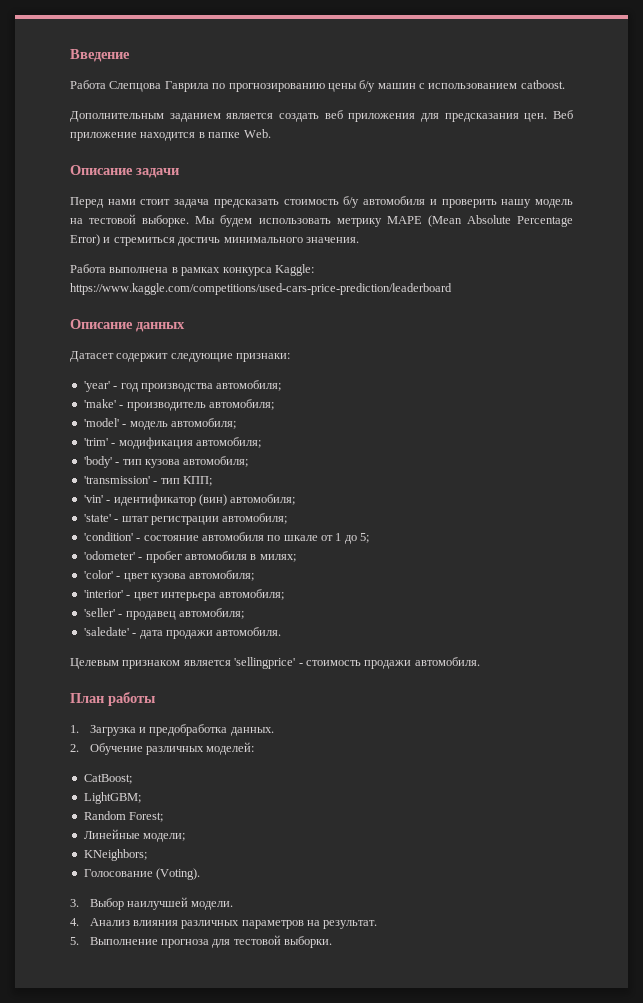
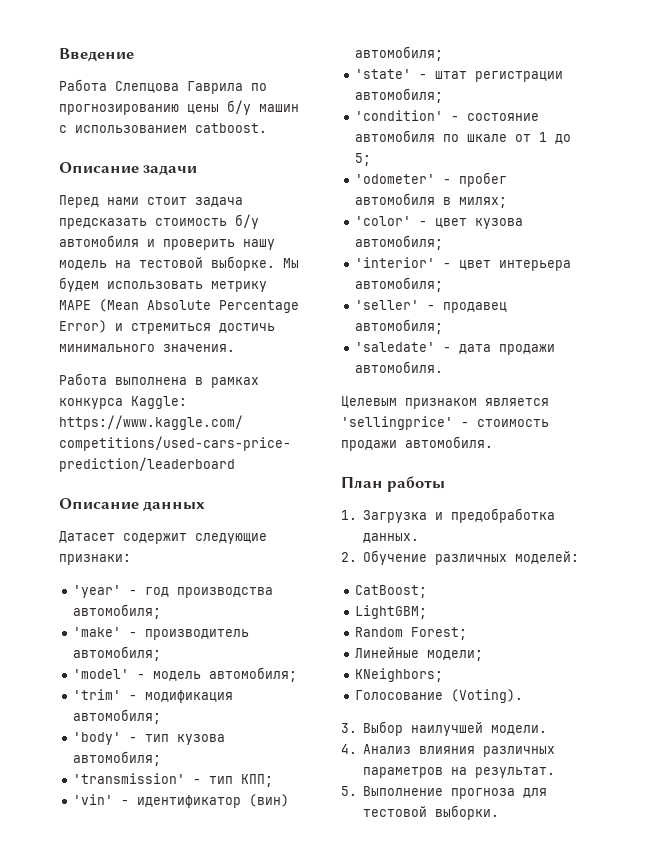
- Дополнительным заданием является создать веб приложения для предсказания цен. Веб приложение находится в папке Web.

